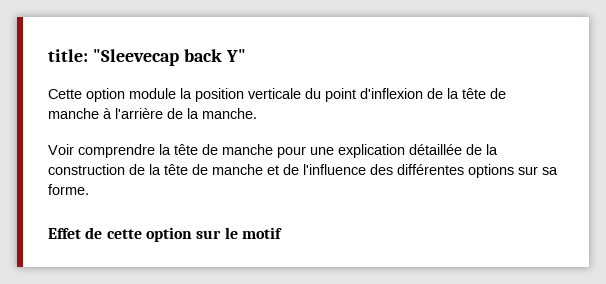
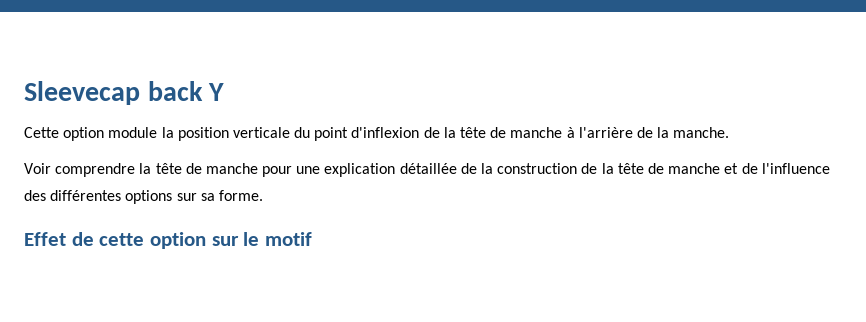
- title: "Sleevecap back Y"
+ Sleevecap back Y

